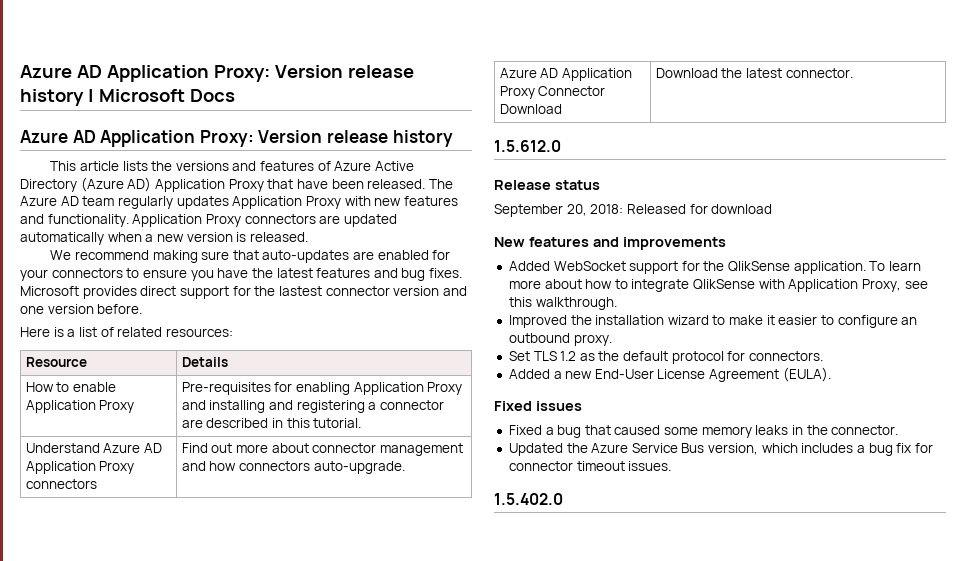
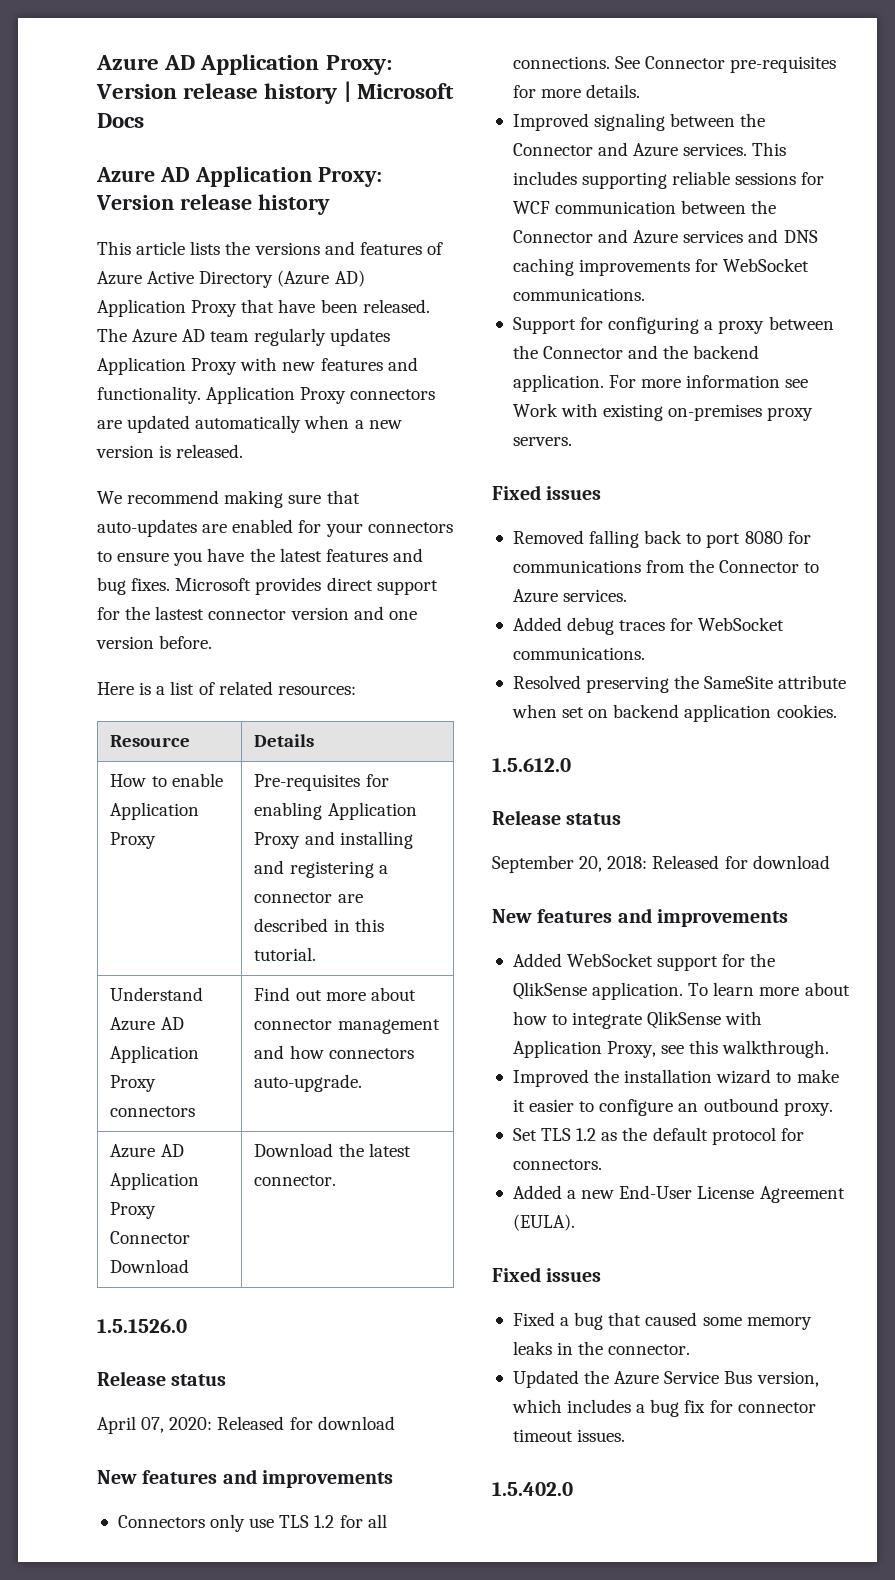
+ 1.5.1526.0
+ Release status
+ April 07, 2020: Released for download
+ New features and improvements
+ Connectors only use TLS 1.2 for all connections. See Connector pre-requisites for more details.
+ Improved signaling between the Connector and Azure services. This includes supporting reliable sessions for WCF communication between the Connector and Azure services and DNS caching improvements for WebSocket communications.
+ Support for configuring a proxy between the Connector and the backend application. For more information see Work with existing on-premises proxy servers.
+ Fixed issues
+ Removed falling back to port 8080 for communications from the Connector to Azure services.
+ Added debug traces for WebSocket communications.
+ Resolved preserving the SameSite attribute when set on backend application cookies.

